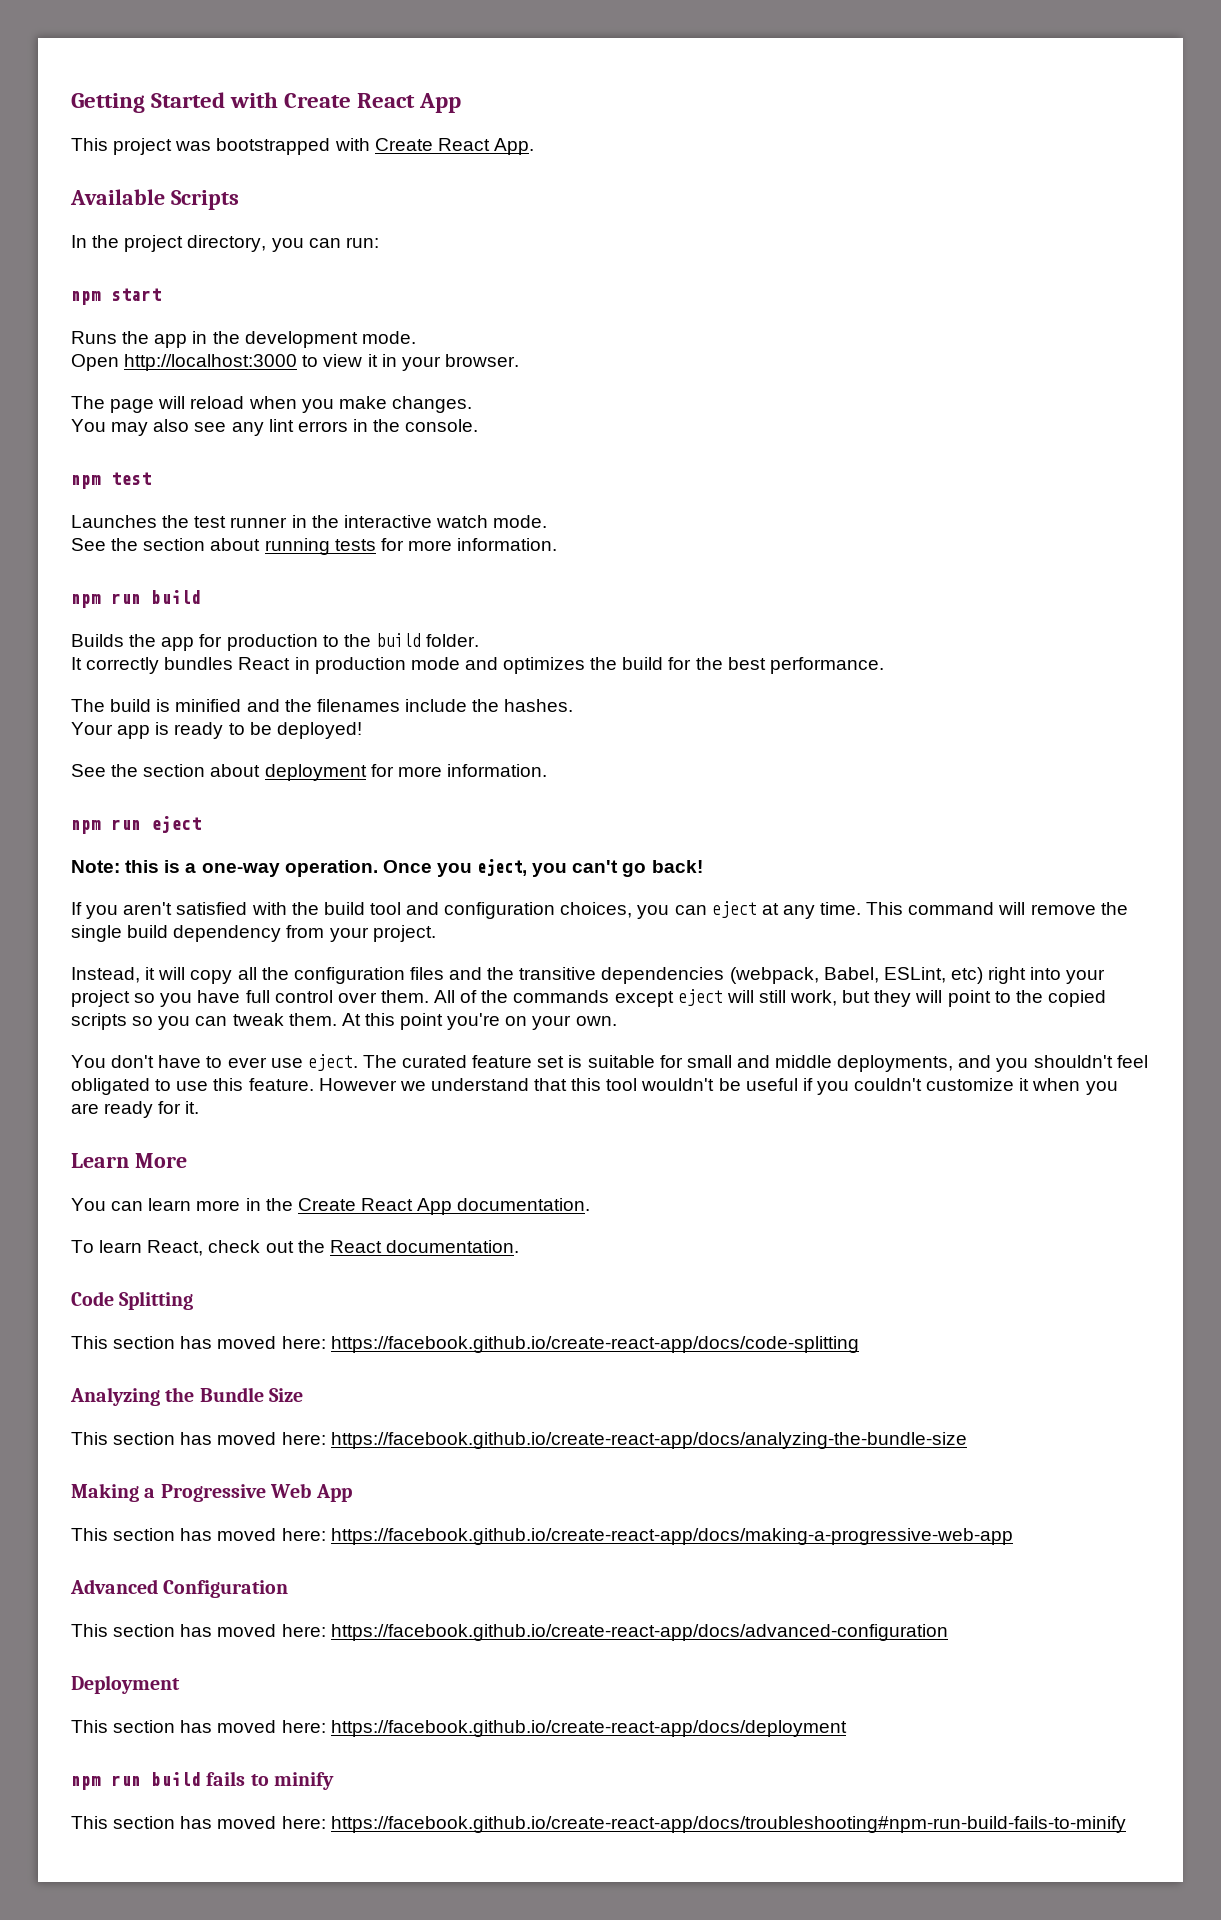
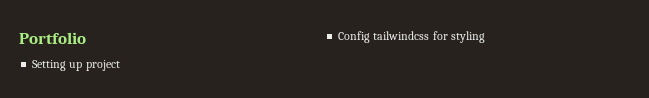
- Getting Started with Create React App
- This project was bootstrapped with Create React App.
- Available Scripts
- In the project directory, you can run:
- npm start
- Runs the app in the development mode.
- Open http://localhost:3000 to view it in your browser.
- The page will reload when you make changes.
- You may also see any lint errors in the console.
- npm test
- Launches the test runner in the interactive watch mode.
- See the section about running tests for more information.
- npm run build
- Builds the app for production to the build folder.
- It correctly bundles React in production mode and optimizes the build for the best performance.
- The build is minified and the filenames include the hashes.
- Your app is ready to be deployed!
- See the section about deployment for more information.
- npm run eject
- Note: this is a one-way operation. Once you eject, you can't go back!
- If you aren't satisfied with the build tool and configuration choices, you can eject at any time. This command will remove the single build dependency from your project.
- Instead, it will copy all the configuration files and the transitive dependencies (webpack, Babel, ESLint, etc) right into your project so you have full control over them. All of the commands except eject will still work, but they will point to the copied scripts so you can tweak them. At this point you're on your own.
- You don't have to ever use eject. The curated feature set is suitable for small and middle deployments, and you shouldn't feel obligated to use this feature. However we understand that this tool wouldn't be useful if you couldn't customize it when you are ready for it.
- Learn More
- You can learn more in the Create React App documentation.
- To learn React, check out the React documentation.
- Code Splitting
- This section has moved here: https://facebook.github.io/create-react-app/docs/code-splitting
- Analyzing the Bundle Size
- This section has moved here: https://facebook.github.io/create-react-app/docs/analyzing-the-bundle-size
- Making a Progressive Web App
- This section has moved here: https://facebook.github.io/create-react-app/docs/making-a-progressive-web-app
- Advanced Configuration
- This section has moved here: https://facebook.github.io/create-react-app/docs/advanced-configuration
- Deployment
- This section has moved here: https://facebook.github.io/create-react-app/docs/deployment
- npm run build fails to minify
- This section has moved here: https://facebook.github.io/create-react-app/docs/troubleshooting#npm-run-build-fails-to-minify
+ Portfolio
+ Setting up project
+ Config tailwindcss for styling

